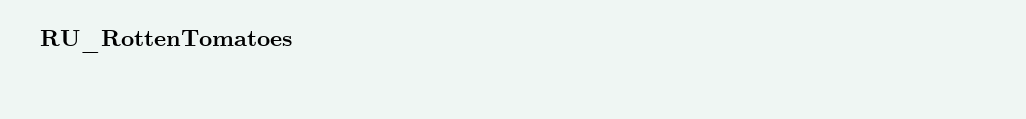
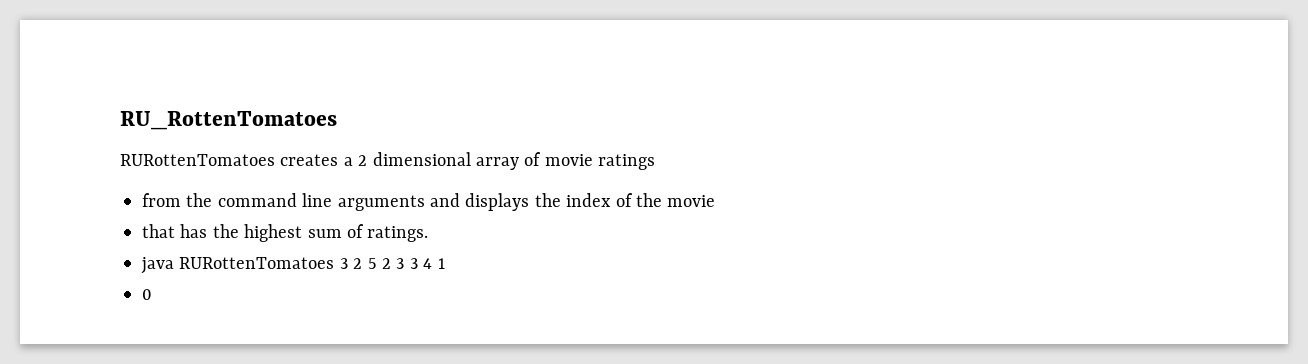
+ RURottenTomatoes creates a 2 dimensional array of movie ratings
+ from the command line arguments and displays the index of the movie
+ that has the highest sum of ratings.
+ java RURottenTomatoes 3 2 5 2 3 3 4 1
+ 0

